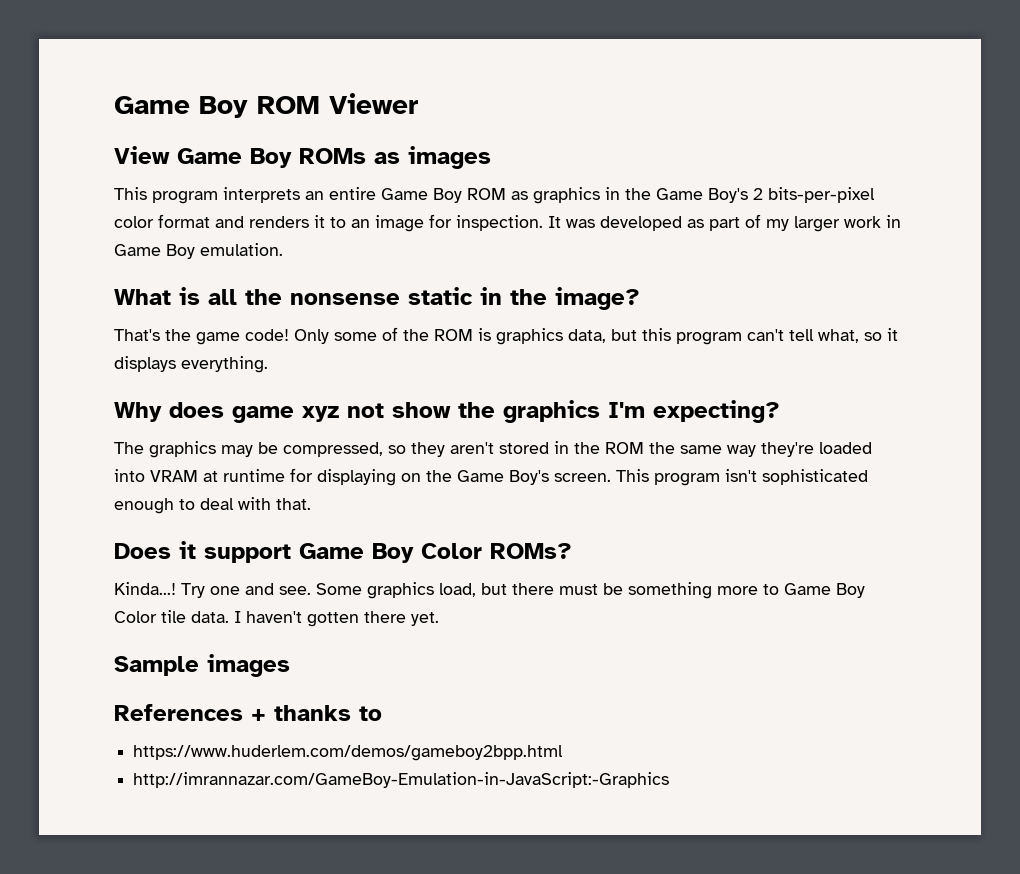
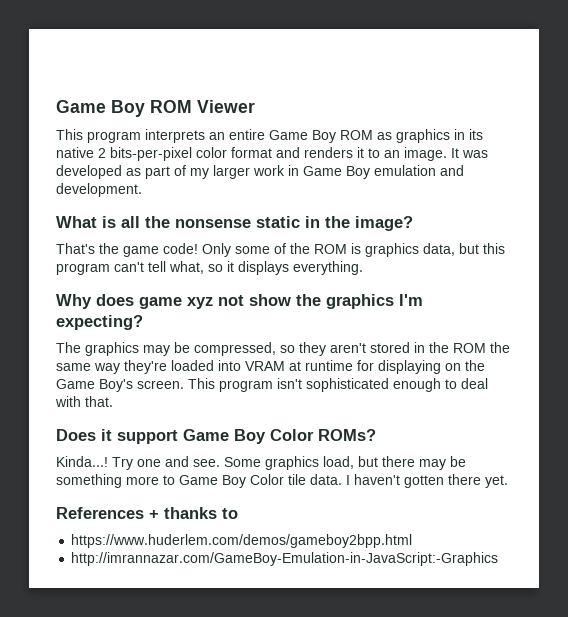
- View Game Boy ROMs as images
- This program interprets an entire Game Boy ROM as graphics in the Game Boy's 2 bits-per-pixel color format and renders it to an image for inspection.
+ This program interprets an entire Game Boy ROM as graphics in its native 2 bits-per-pixel color format and renders it to an image.
- It was developed as part of my larger work in Game Boy emulation.
+ It was developed as part of my larger work in Game Boy emulation and development.
- Some graphics load, but there must be something more to Game Boy Color tile data.
+ Some graphics load, but there may be something more to Game Boy Color tile data.
- Sample images

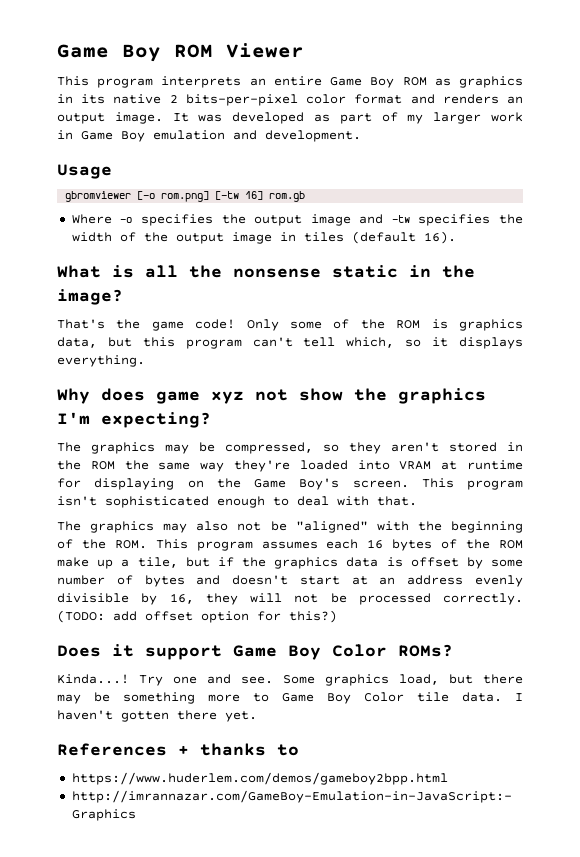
- This program interprets an entire Game Boy ROM as graphics in its native 2 bits-per-pixel color format and renders it to an image.
+ This program interprets an entire Game Boy ROM as graphics in its native 2 bits-per-pixel color format and renders an output image.
+ Usage
+ gbromviewer [-o rom.png] [-tw 16] rom.gb
+ Where -o specifies the output image and -tw specifies the width of the output image in tiles (default 16).
- Only some of the ROM is graphics data, but this program can't tell what, so it displays everything.
+ Only some of the ROM is graphics data, but this program can't tell which, so it displays everything.
+ The graphics may also not be "aligned" with the beginning of the ROM. This program assumes each 16 bytes of the ROM make up a tile, but if the graphics data is offset by some number of bytes and doesn't start at an address evenly divisible by 16, they will not be processed correctly. (TODO: add offset option for this?)

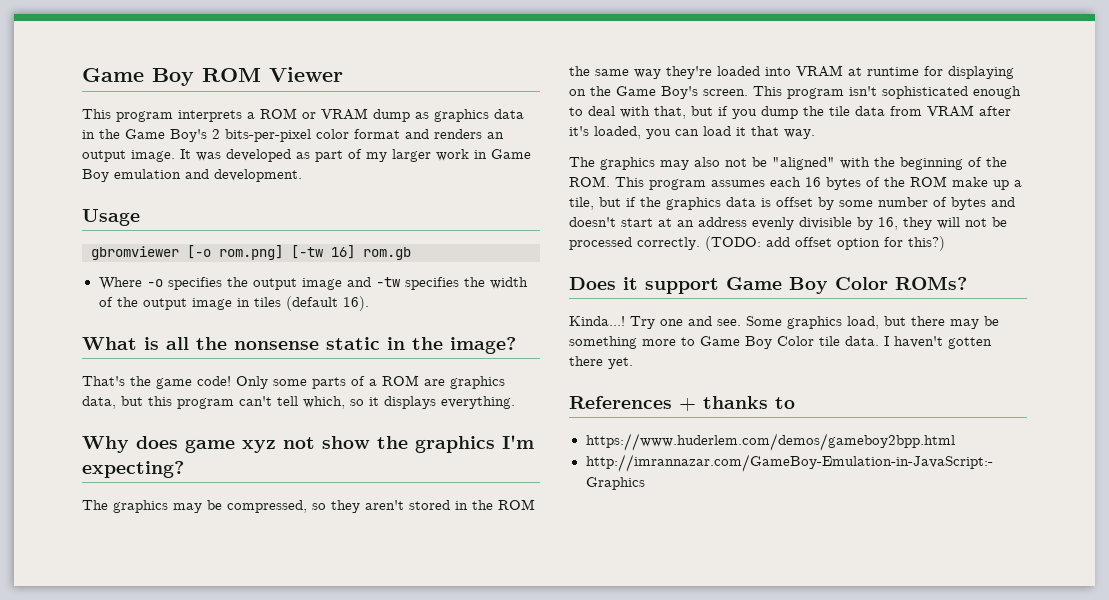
- This program interprets an entire Game Boy ROM as graphics in its native 2 bits-per-pixel color format and renders an output image.
+ This program interprets a ROM or VRAM dump as graphics data in the Game Boy's 2 bits-per-pixel color format and renders an output image.
- Only some of the ROM is graphics data, but this program can't tell which, so it displays everything.
+ Only some parts of a ROM are graphics data, but this program can't tell which, so it displays everything.
- This program isn't sophisticated enough to deal with that.
+ This program isn't sophisticated enough to deal with that, but if you dump the tile data from VRAM after it's loaded, you can load it that way.

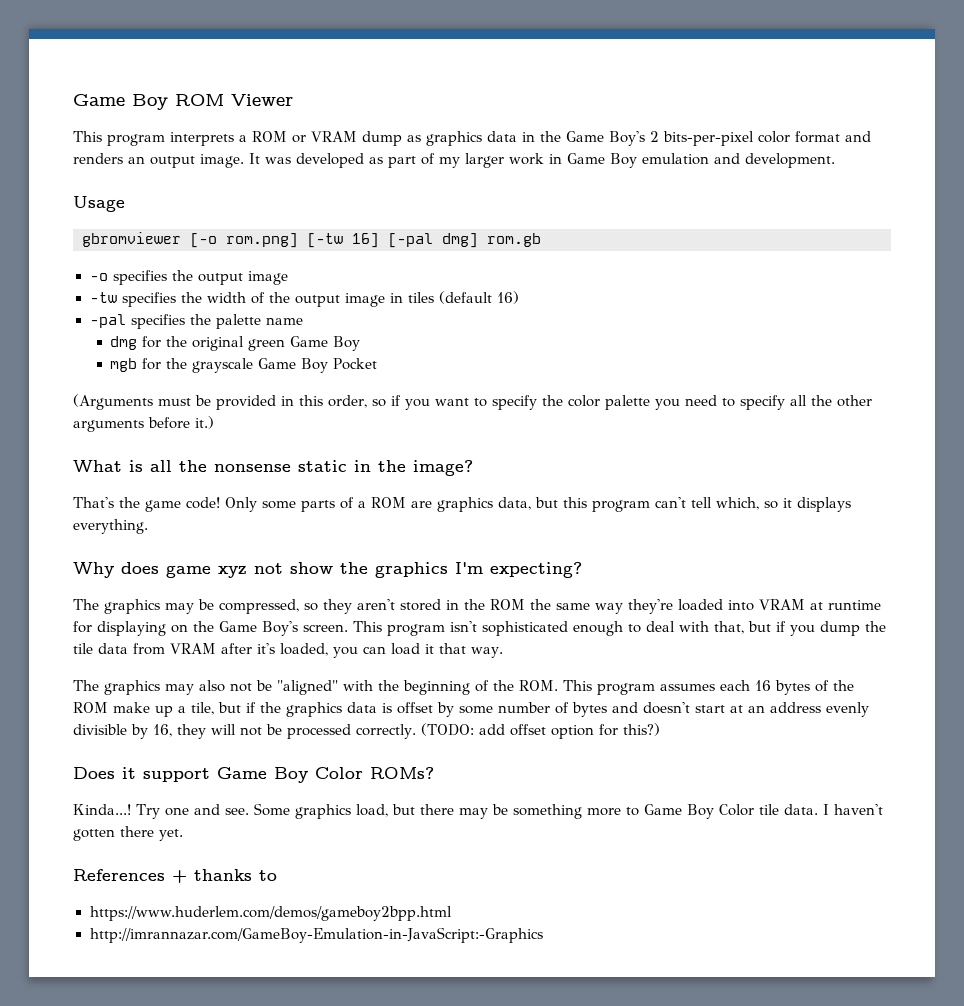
- gbromviewer [-o rom.png] [-tw 16] rom.gb
+ gbromviewer [-o rom.png] [-tw 16] [-pal dmg] rom.gb
- Where -o specifies the output image and -tw specifies the width of the output image in tiles (default 16).
+ -o specifies the output image
+ -tw specifies the width of the output image in tiles (default 16)
+ -pal specifies the palette name
+ dmg for the original green Game Boy
+ mgb for the grayscale Game Boy Pocket
+ (Arguments must be provided in this order, so if you want to specify the color palette you need to specify all the other arguments before it.)

